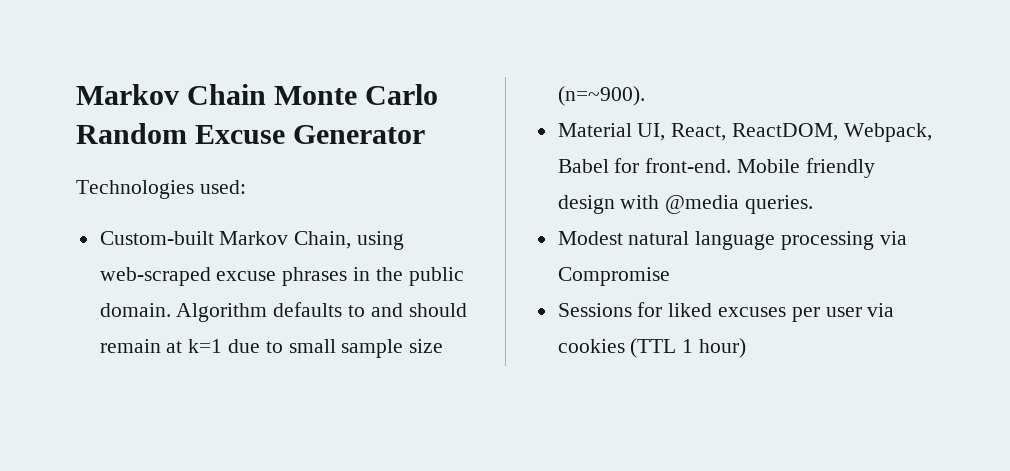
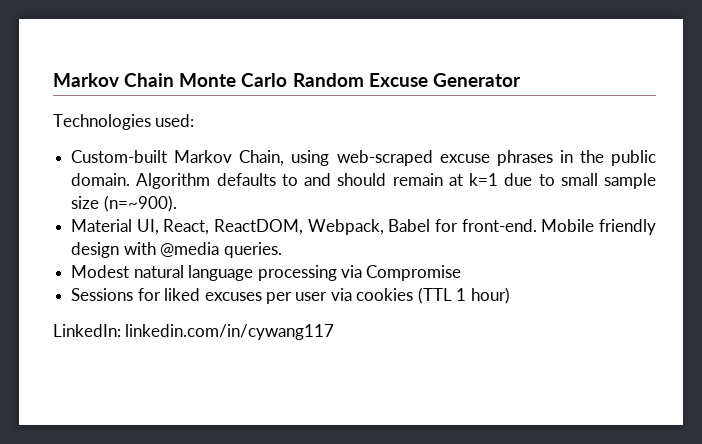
+ LinkedIn: linkedin.com/in/cywang117

